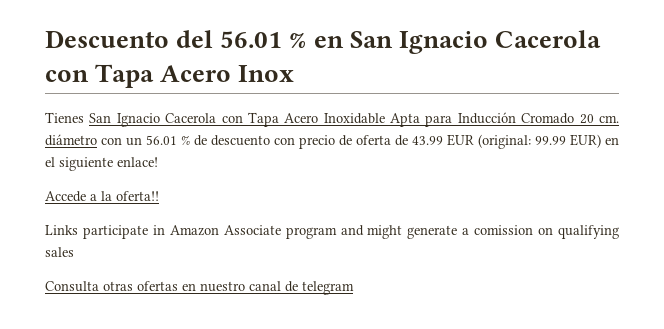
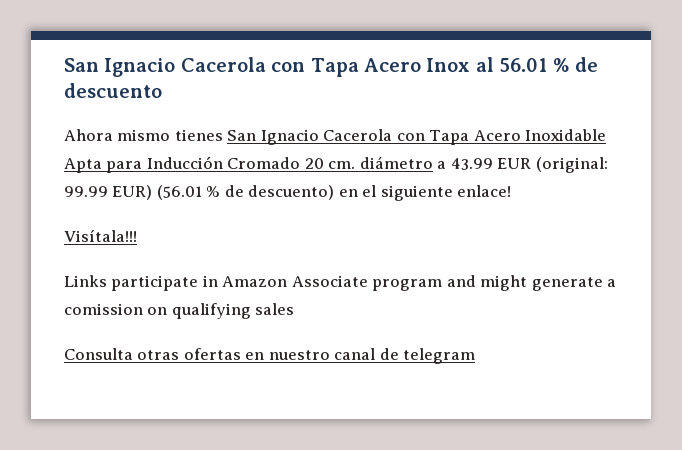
- Descuento del 56.01 % en San Ignacio Cacerola con Tapa Acero Inox
- Tienes San Ignacio Cacerola con Tapa Acero Inoxidable Apta para Inducción Cromado 20 cm. diámetro con un 56.01 % de descuento con precio de oferta de 43.99 EUR (original: 99.99 EUR) en el siguiente enlace!
+ San Ignacio Cacerola con Tapa Acero Inox al 56.01 % de descuento
+ Ahora mismo tienes San Ignacio Cacerola con Tapa Acero Inoxidable Apta para Inducción Cromado 20 cm. diámetro a 43.99 EUR (original: 99.99 EUR) (56.01 % de descuento) en el siguiente enlace!
- Accede a la oferta!!
+ Visítala!!!

